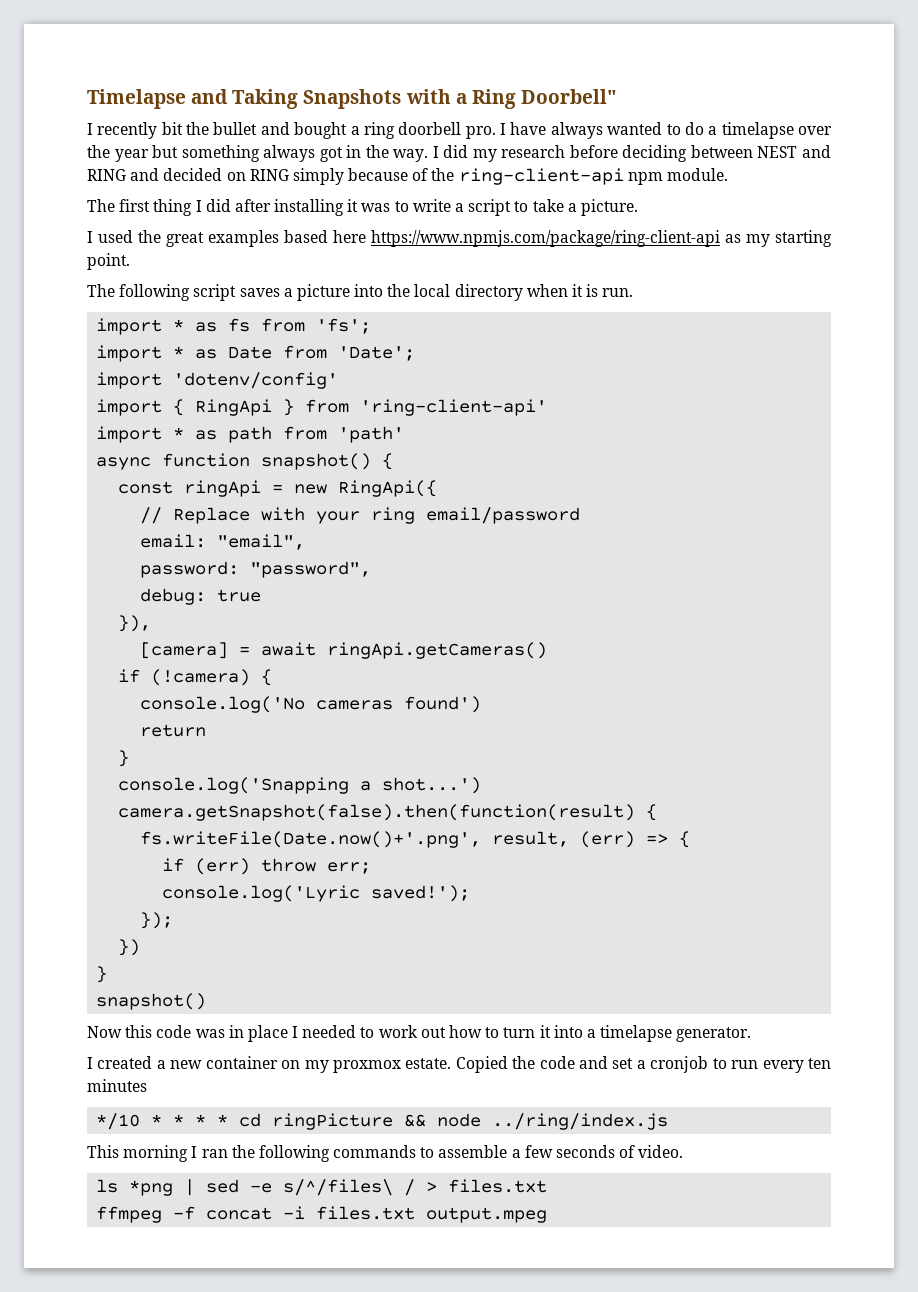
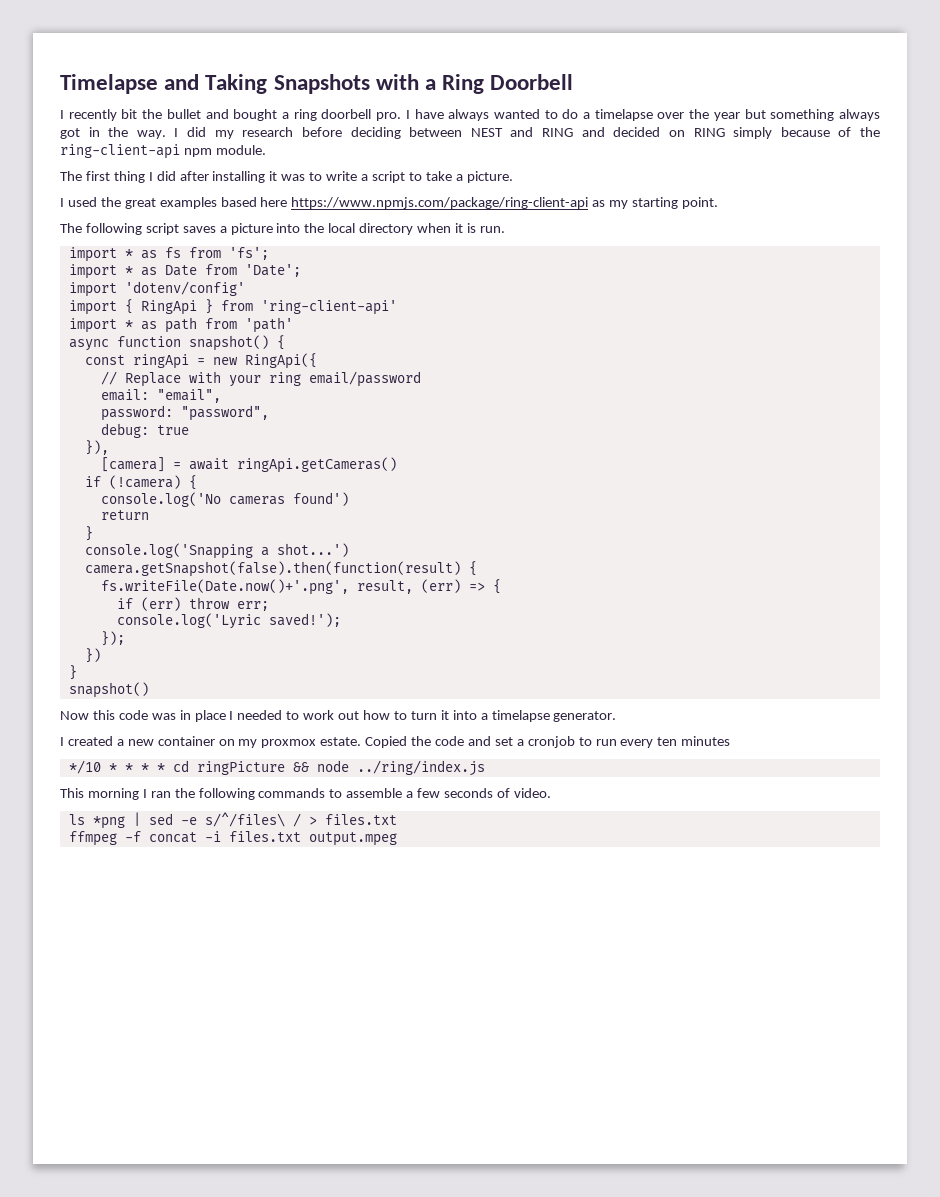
- Timelapse and Taking Snapshots with a Ring Doorbell"
+ Timelapse and Taking Snapshots with a Ring Doorbell

